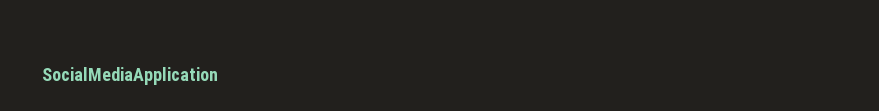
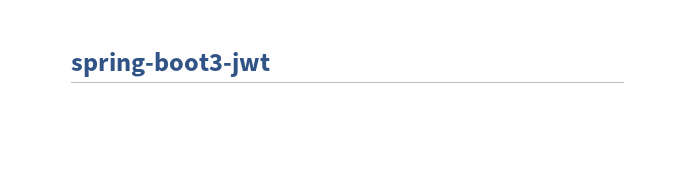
- SocialMediaApplication
+ spring-boot3-jwt

